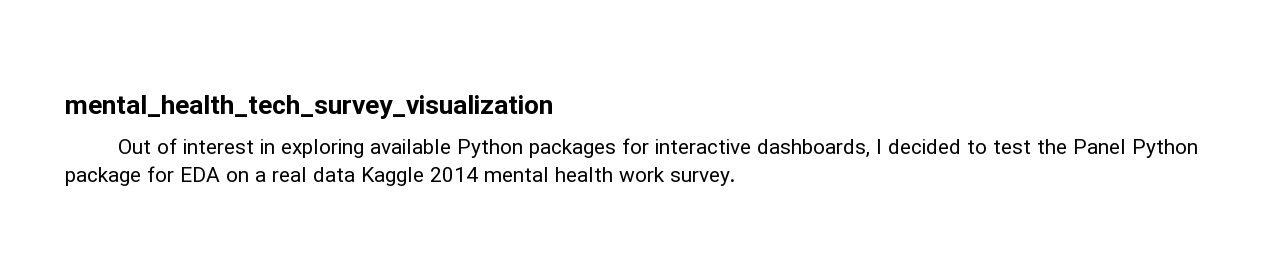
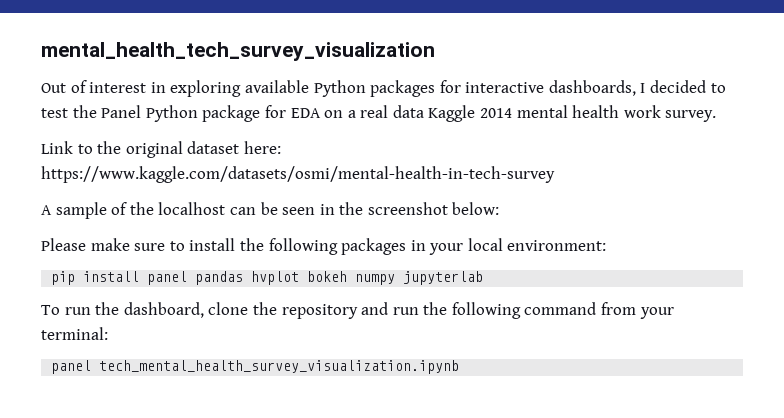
+ Link to the original dataset here: https://www.kaggle.com/datasets/osmi/mental-health-in-tech-survey
+ A sample of the localhost can be seen in the screenshot below:
+ Please make sure to install the following packages in your local environment:
+ pip install panel pandas hvplot bokeh numpy jupyterlab
+ To run the dashboard, clone the repository and run the following command from your terminal:
+ panel tech_mental_health_survey_visualization.ipynb

